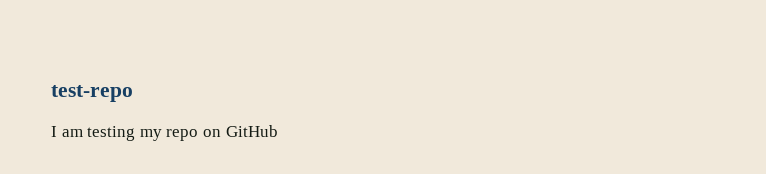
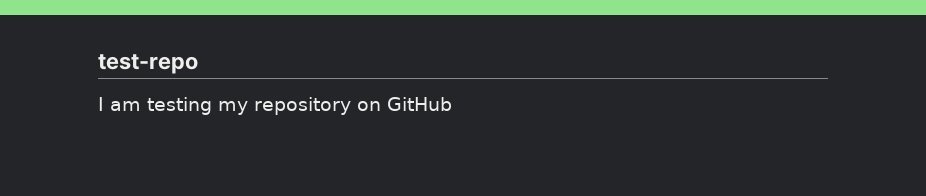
- I am testing my repo on GitHub
+ I am testing my repository on GitHub

